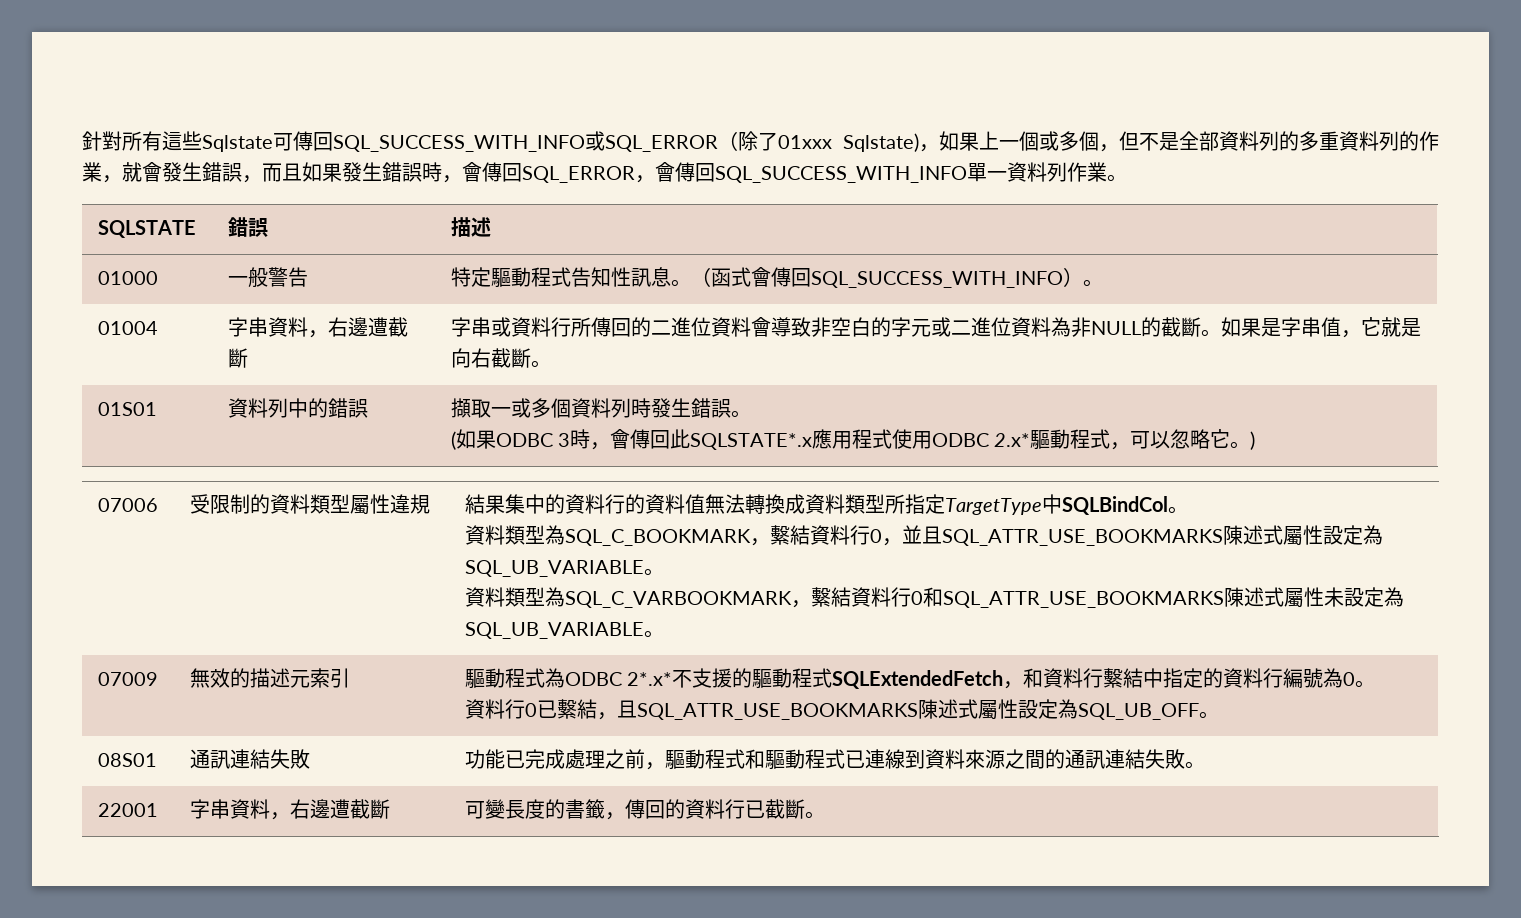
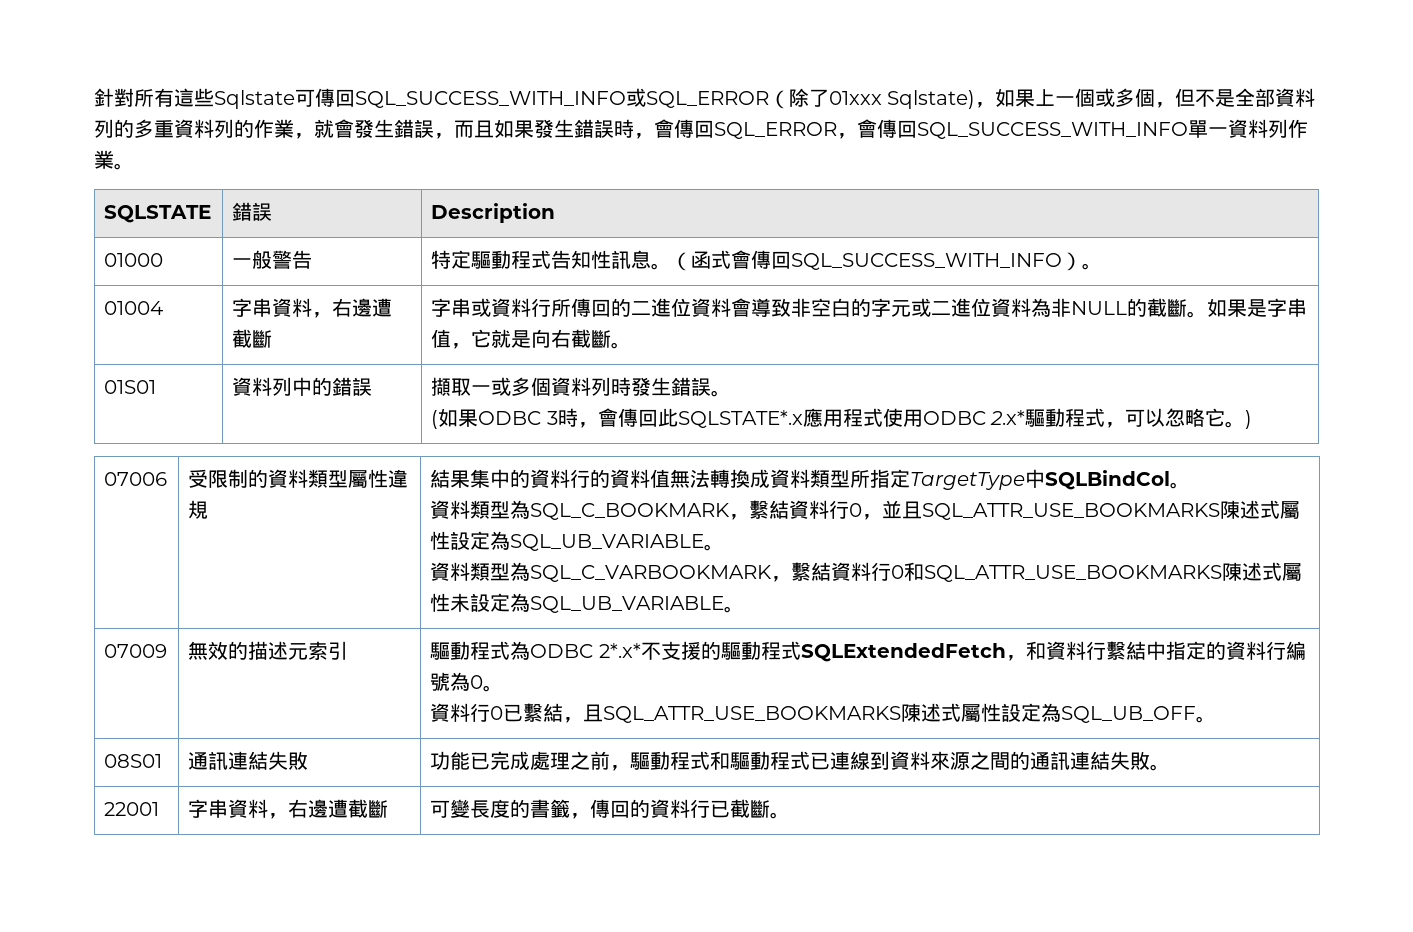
- SQLSTATE | 錯誤 | 描述
+ SQLSTATE | 錯誤 | Description

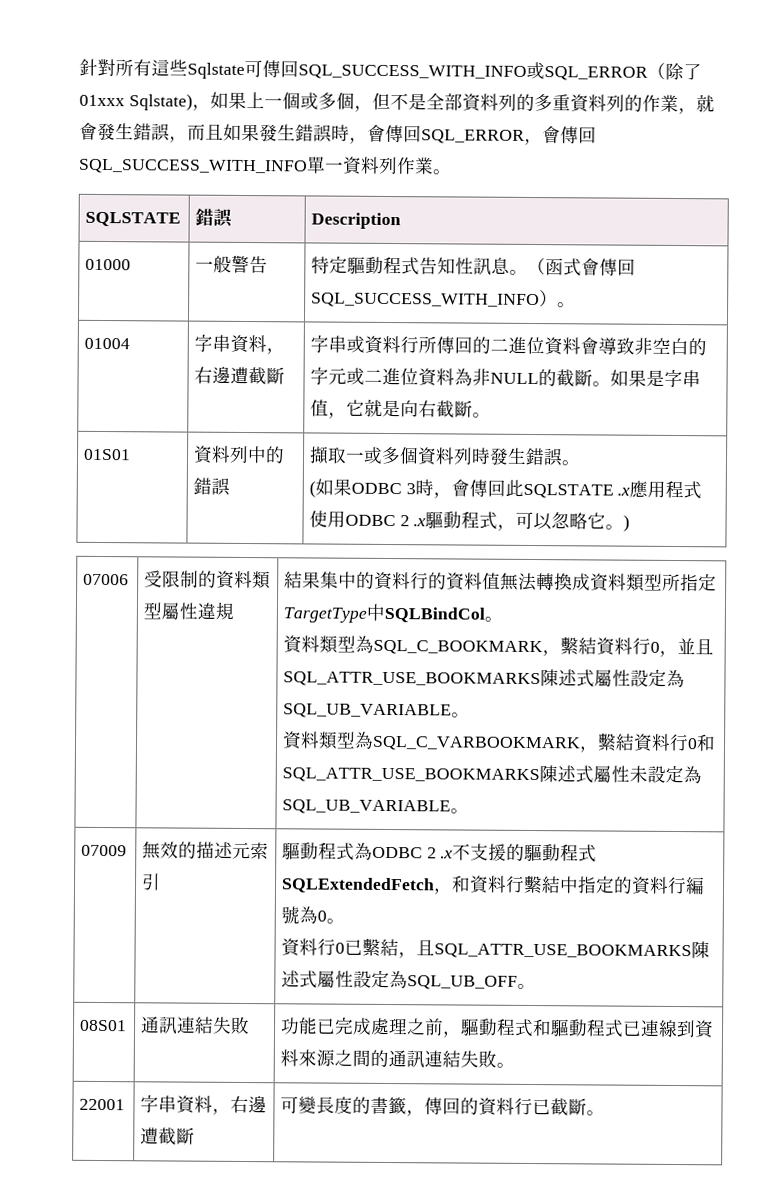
  01S01 | 資料列中的錯誤 | 擷取一或多個資料列時發生錯誤。
- (如果ODBC 3時，會傳回此SQLSTATE*.x應用程式使用ODBC 2.x*驅動程式，可以忽略它。)
+ (如果ODBC 3時，會傳回此SQLSTATE .x應用程式使用ODBC 2 .x驅動程式，可以忽略它。)
- 07009 | 無效的描述元索引 | 驅動程式為ODBC 2*.x*不支援的驅動程式SQLExtendedFetch，和資料行繫結中指定的資料行編號為0。
+ 07009 | 無效的描述元索引 | 驅動程式為ODBC 2 .x不支援的驅動程式SQLExtendedFetch，和資料行繫結中指定的資料行編號為0。

